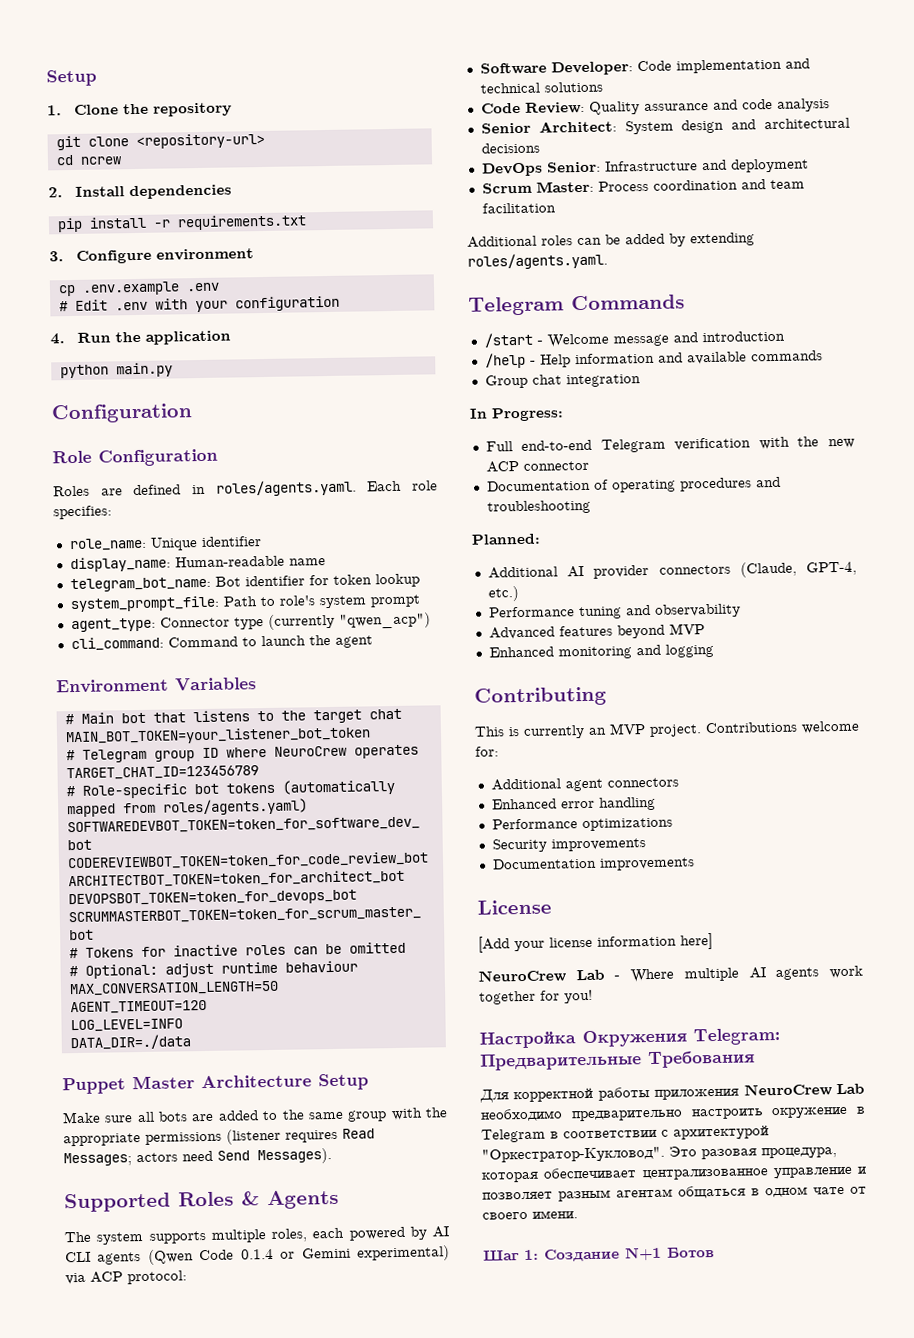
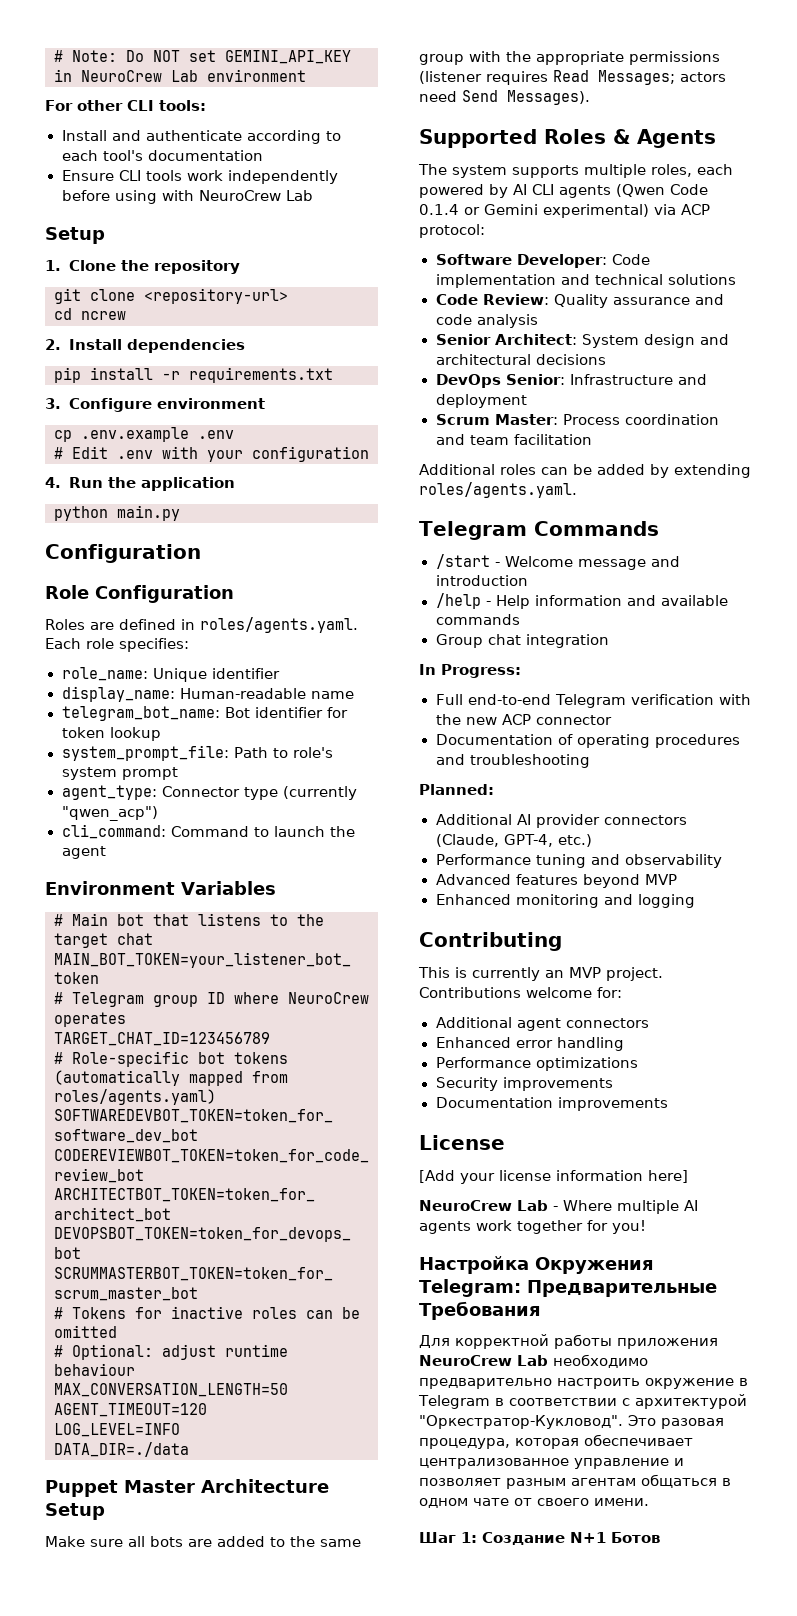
+ # Note: Do NOT set GEMINI_API_KEY in NeuroCrew Lab environment
+ For other CLI tools:
+ Install and authenticate according to each tool's documentation
+ Ensure CLI tools work independently before using with NeuroCrew Lab

